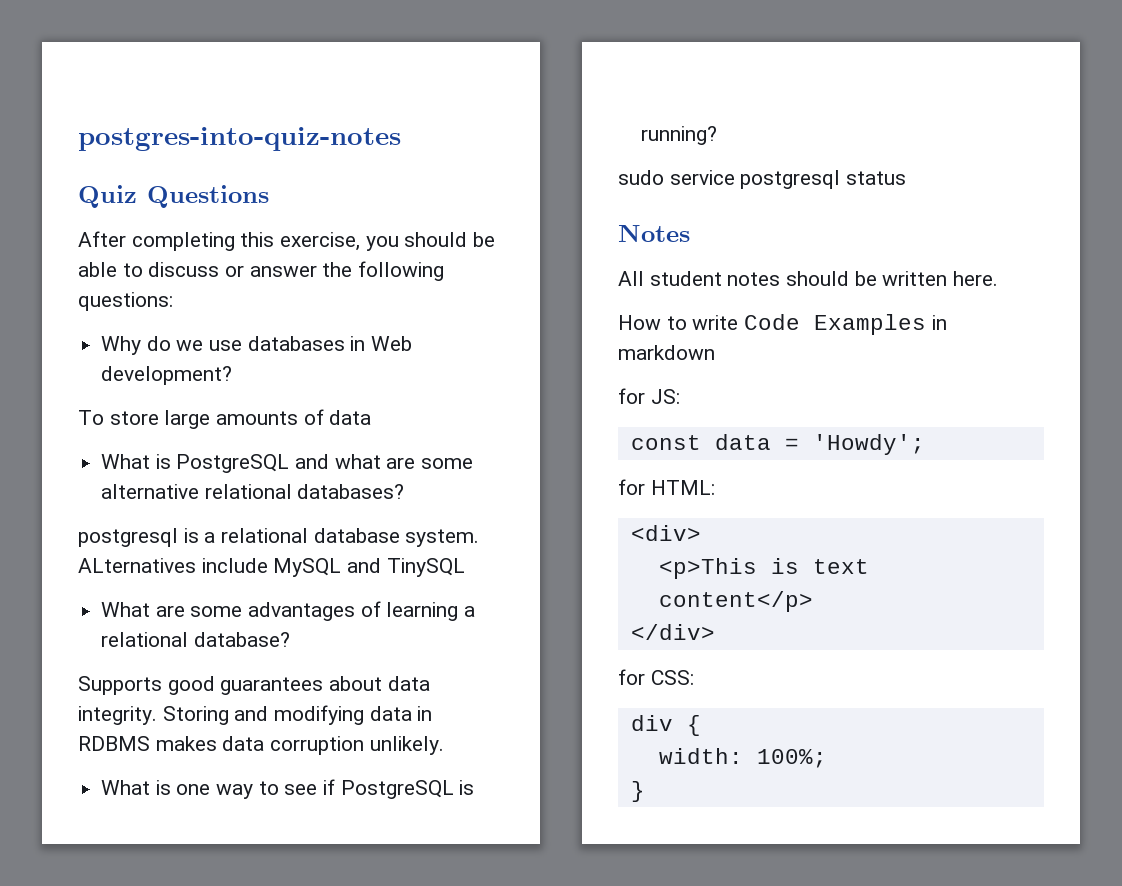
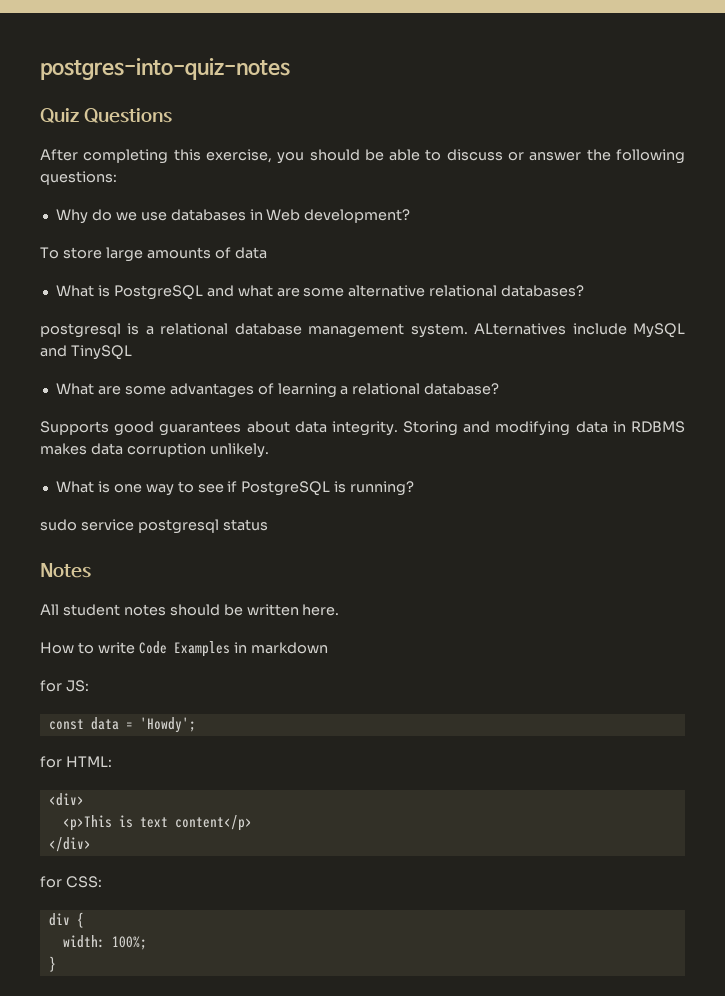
- postgresql is a relational database system.
+ postgresql is a relational database management system.

